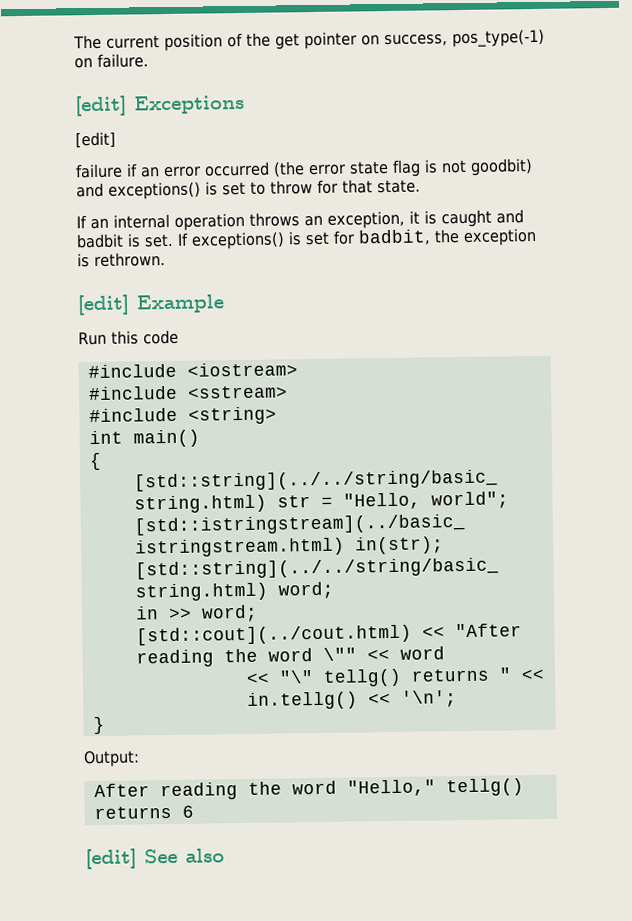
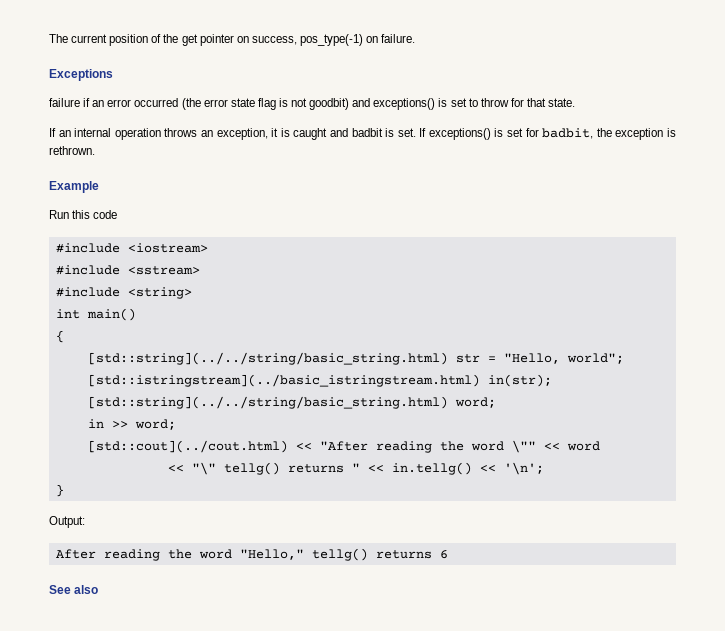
- [edit] Exceptions
- [edit]
+ Exceptions
- [edit] Example
+ Example
- [edit] See also
+ See also

